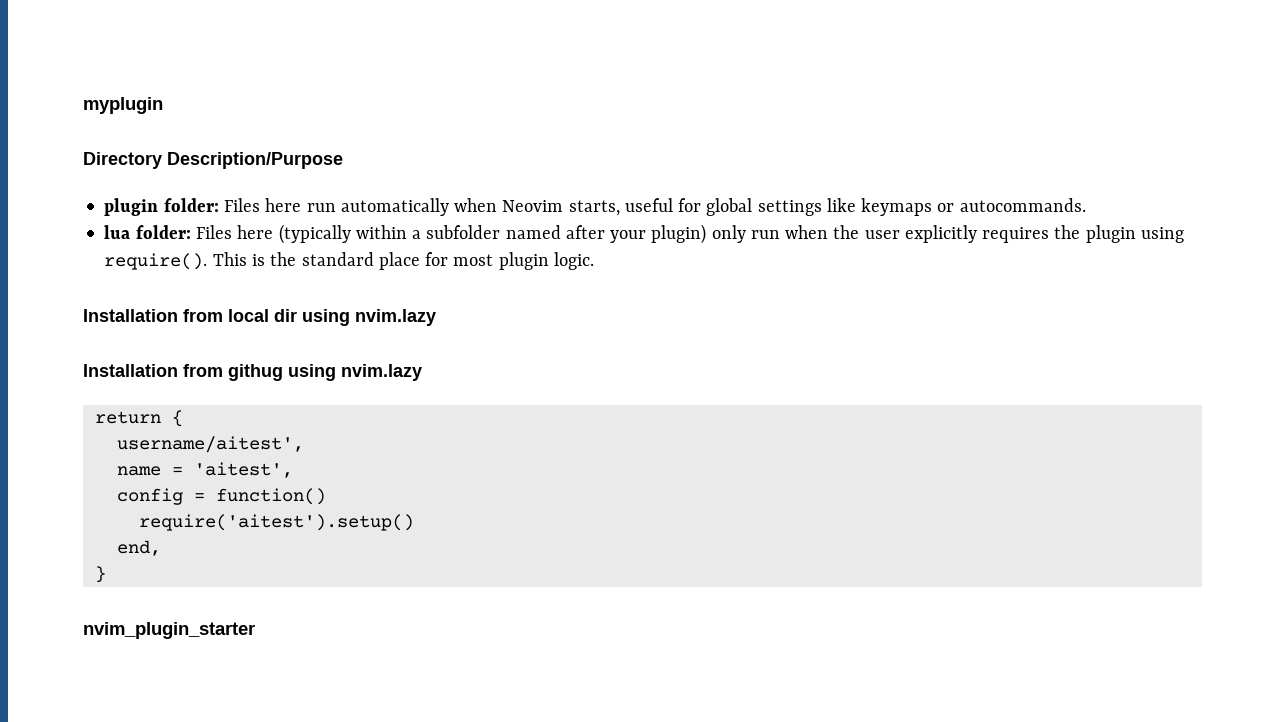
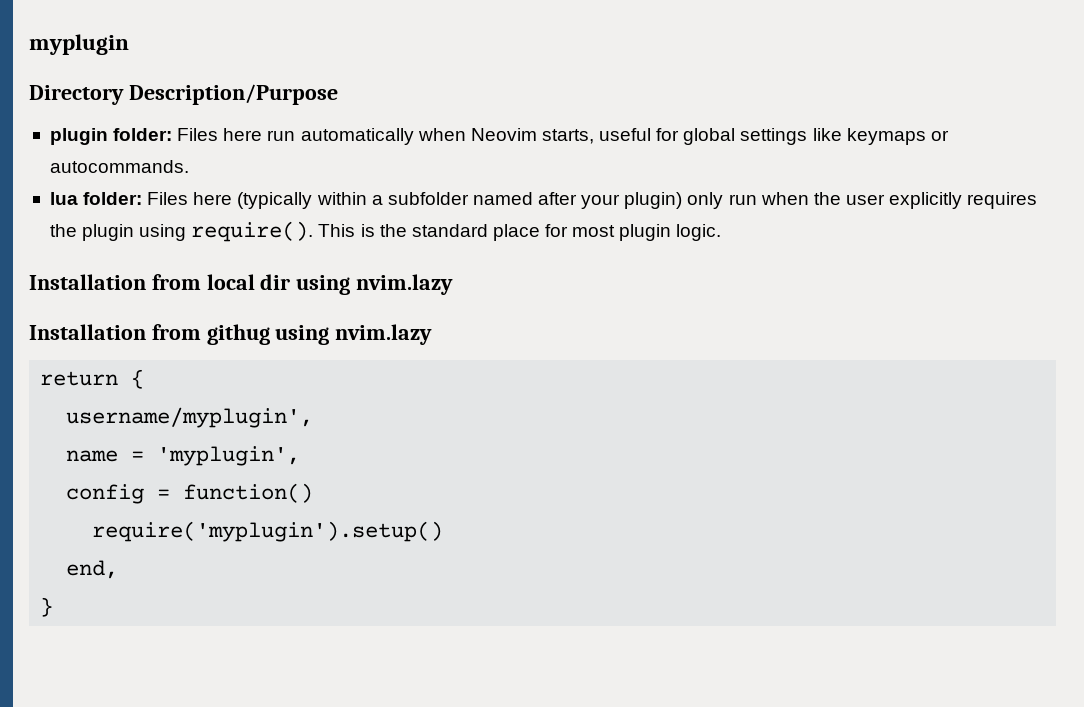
- username/aitest',
+ username/myplugin',
- name = 'aitest',
+ name = 'myplugin',
- require('aitest').setup()
+ require('myplugin').setup()
- nvim_plugin_starter

